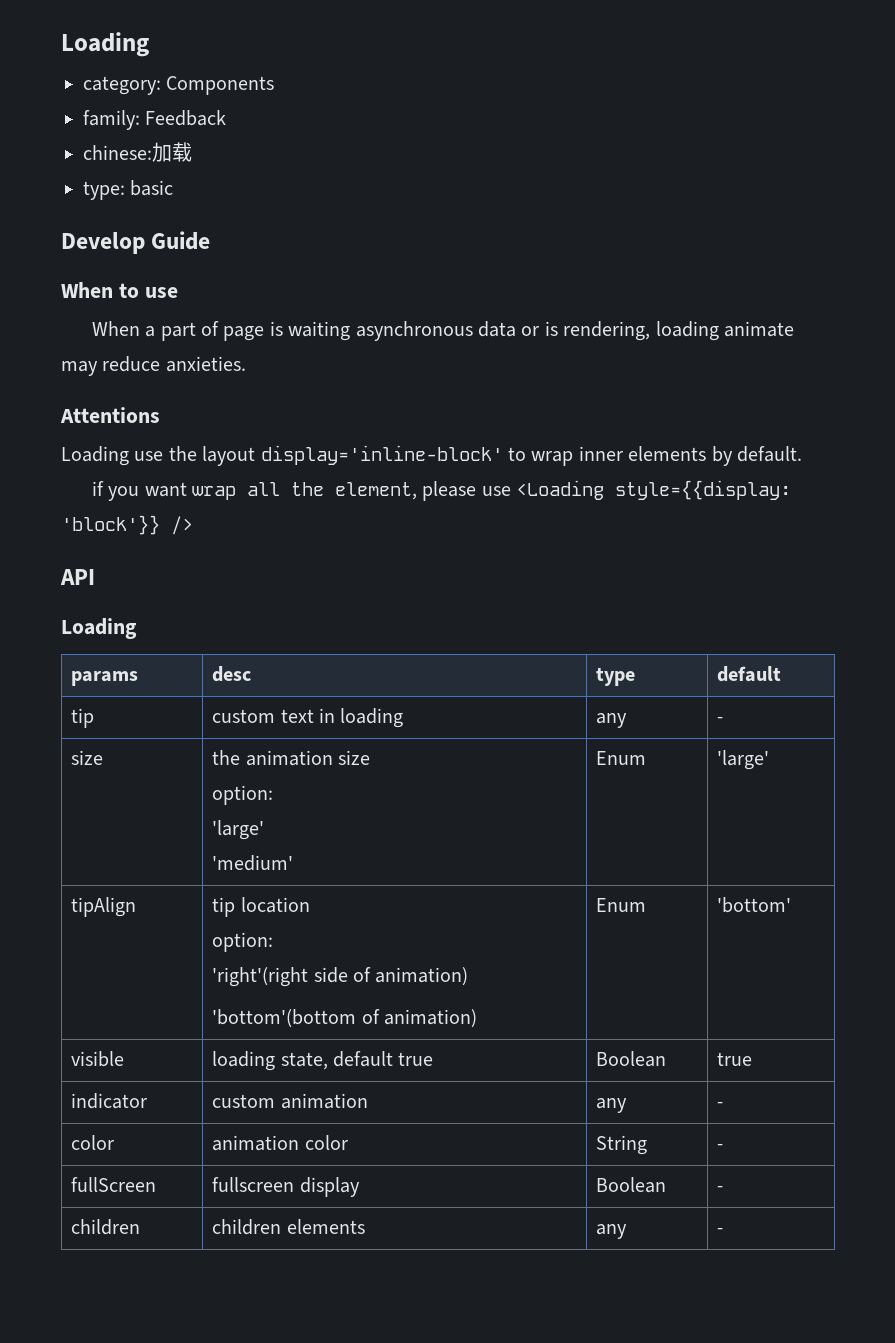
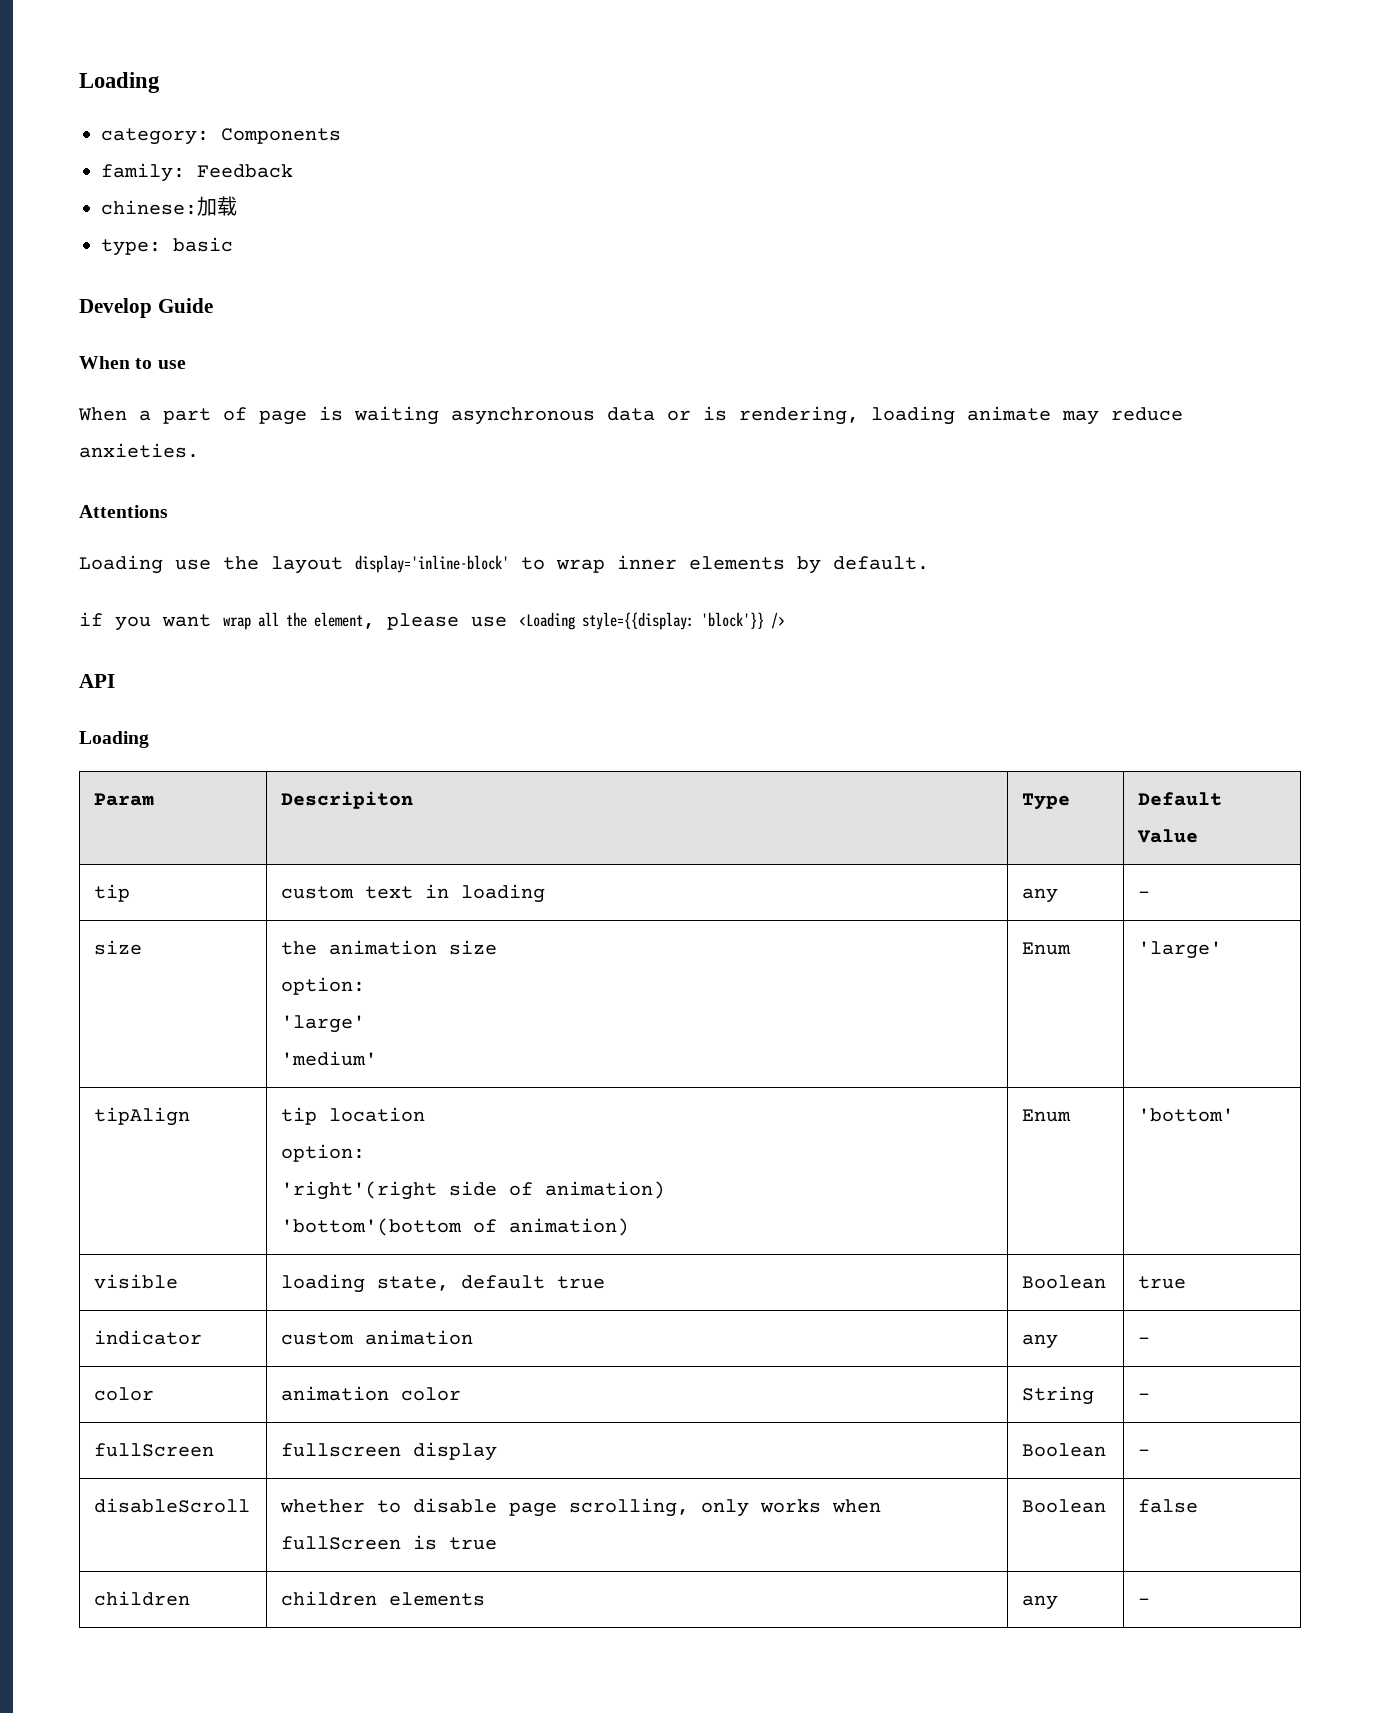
- params | desc | type | default
+ Param | Descripiton | Type | Default Value
+ disableScroll | whether to disable page scrolling, only works when fullScreen is true | Boolean | false

